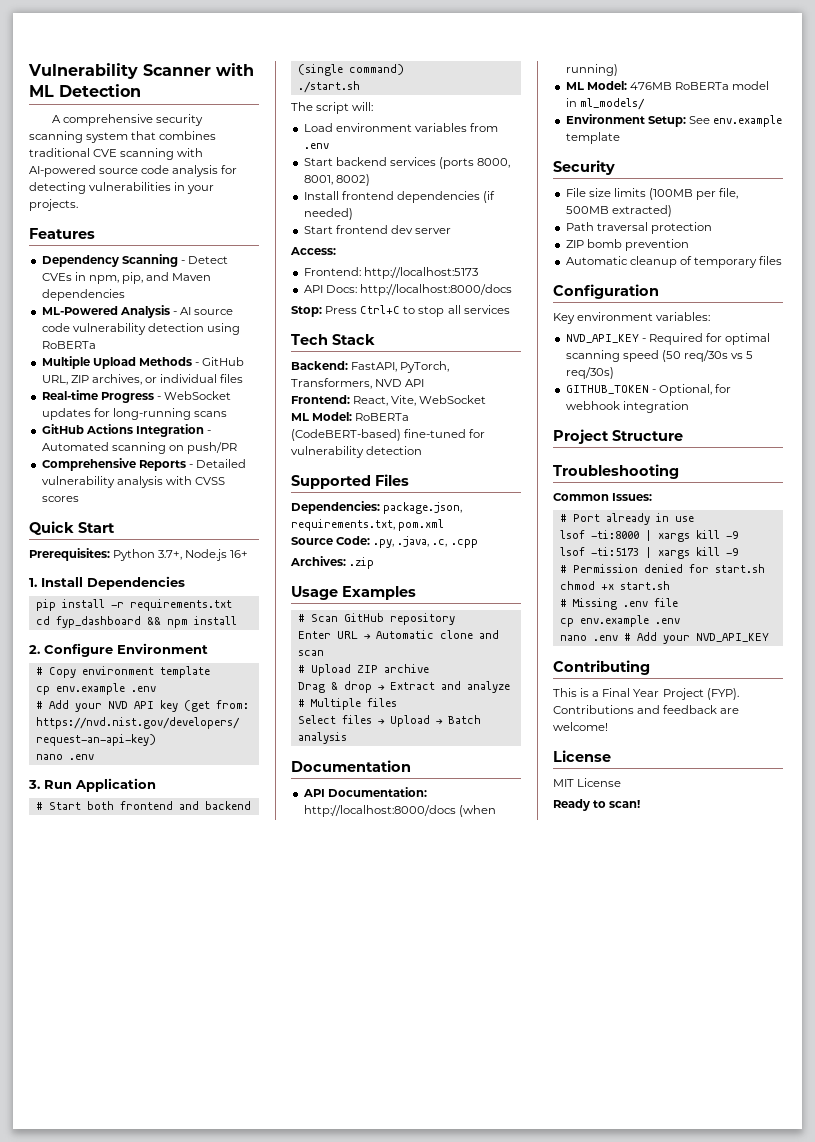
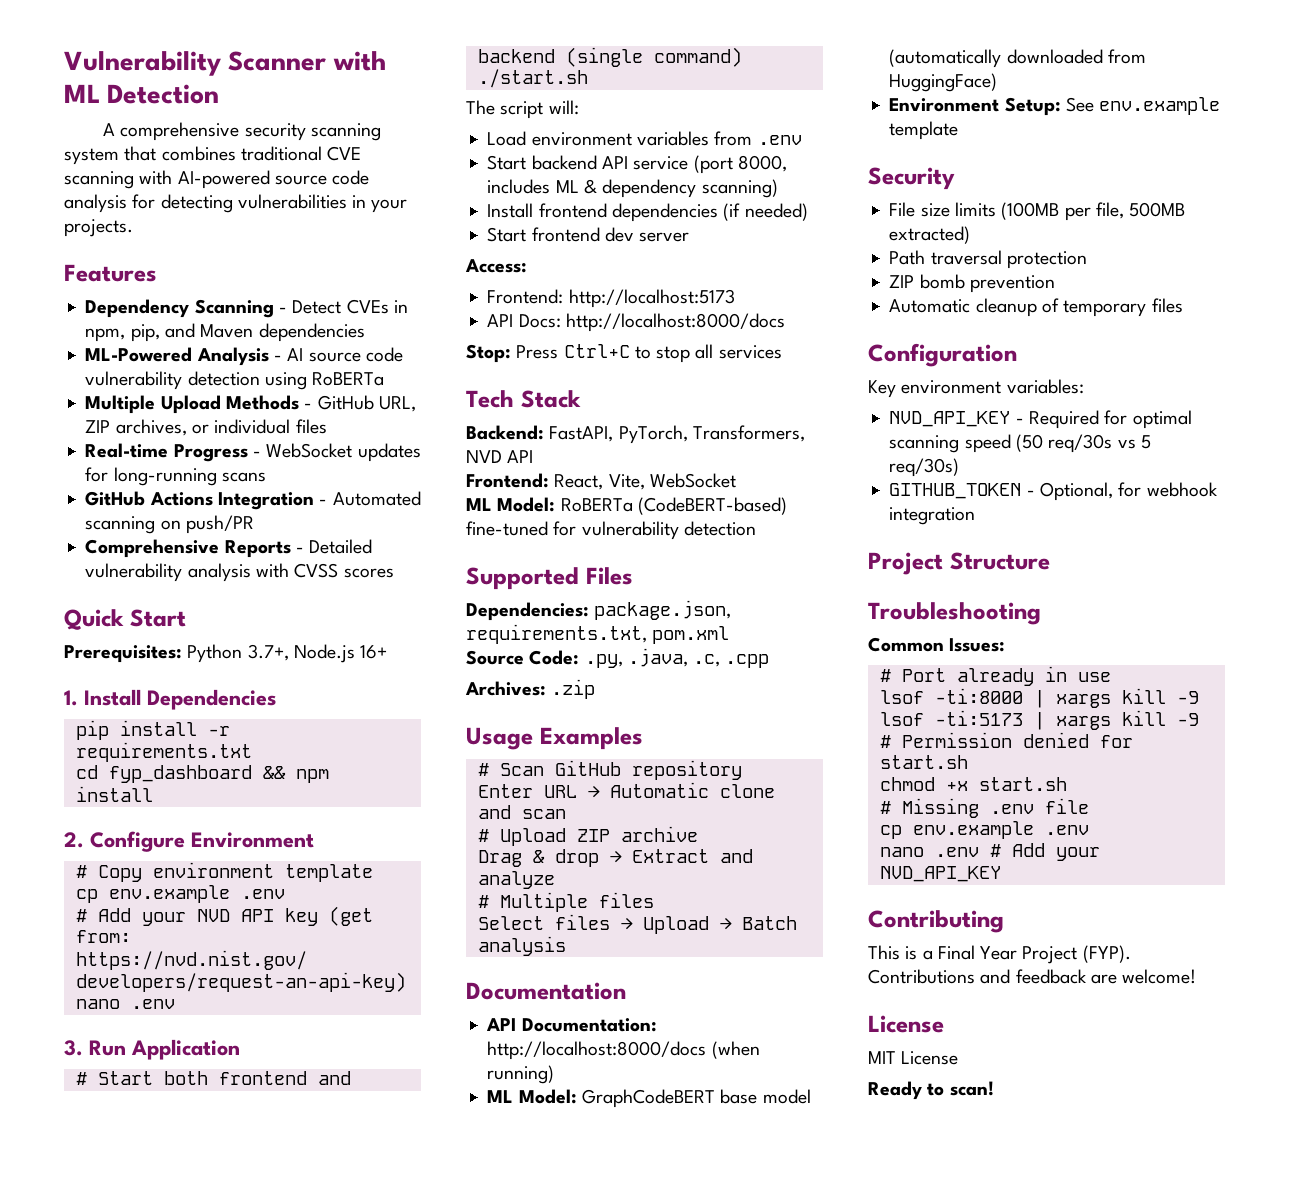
- Start backend services (ports 8000, 8001, 8002)
+ Start backend API service (port 8000, includes ML & dependency scanning)
- ML Model: 476MB RoBERTa model in ml_models/
+ ML Model: GraphCodeBERT base model (automatically downloaded from HuggingFace)

